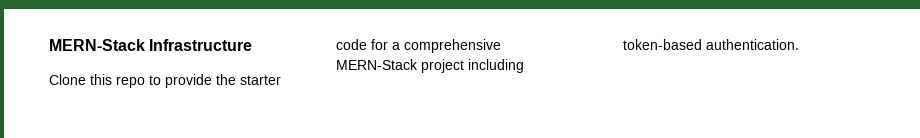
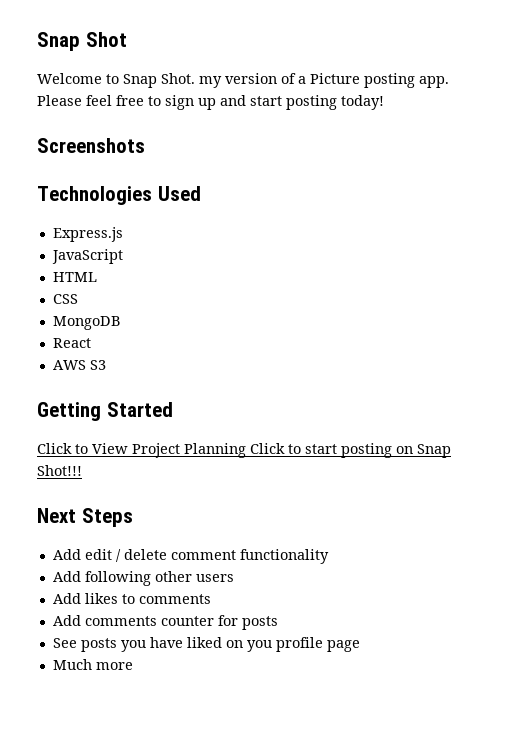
- MERN-Stack Infrastructure
- Clone this repo to provide the starter code for a comprehensive MERN-Stack project including token-based authentication.
+ Snap Shot
+ Welcome to Snap Shot. my version of a Picture posting app. Please feel free to sign up and start posting today!
+ Screenshots
+ Technologies Used
+ Express.js
+ JavaScript
+ HTML
+ CSS
+ MongoDB
+ React
+ AWS S3
+ Getting Started
+ Click to View Project Planning Click to start posting on Snap Shot!!!
+ Next Steps
+ Add edit / delete comment functionality
+ Add following other users
+ Add likes to comments
+ Add comments counter for posts
+ See posts you have liked on you profile page
+ Much more

